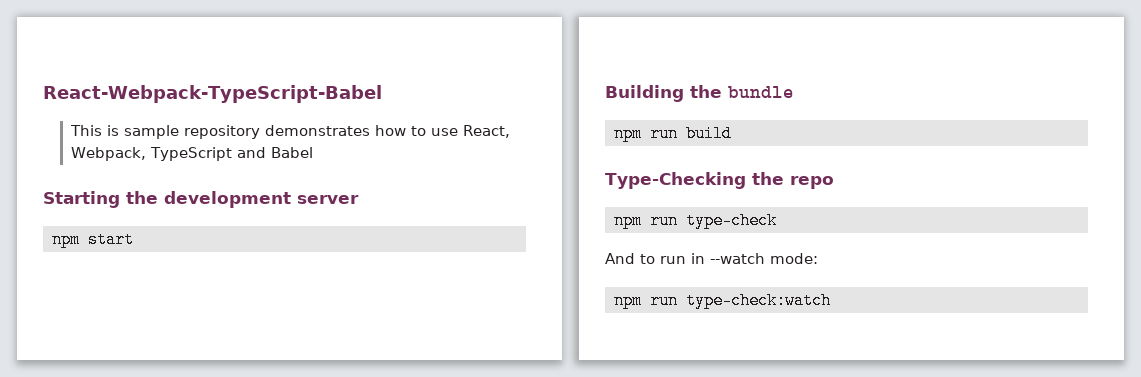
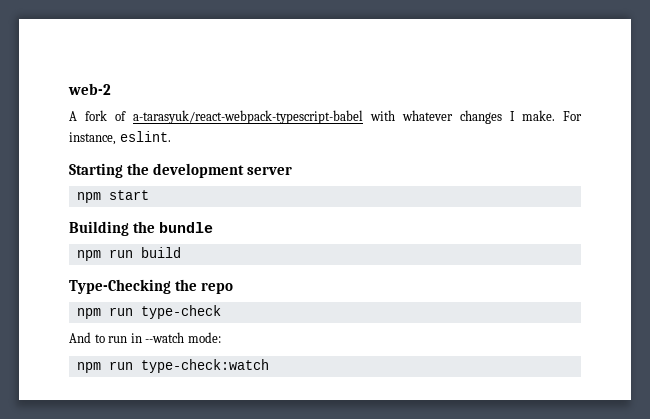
- React-Webpack-TypeScript-Babel
- This is sample repository demonstrates how to use React, Webpack, TypeScript and Babel
+ web-2
+ A fork of a-tarasyuk/react-webpack-typescript-babel with whatever changes I make. For instance, eslint.

